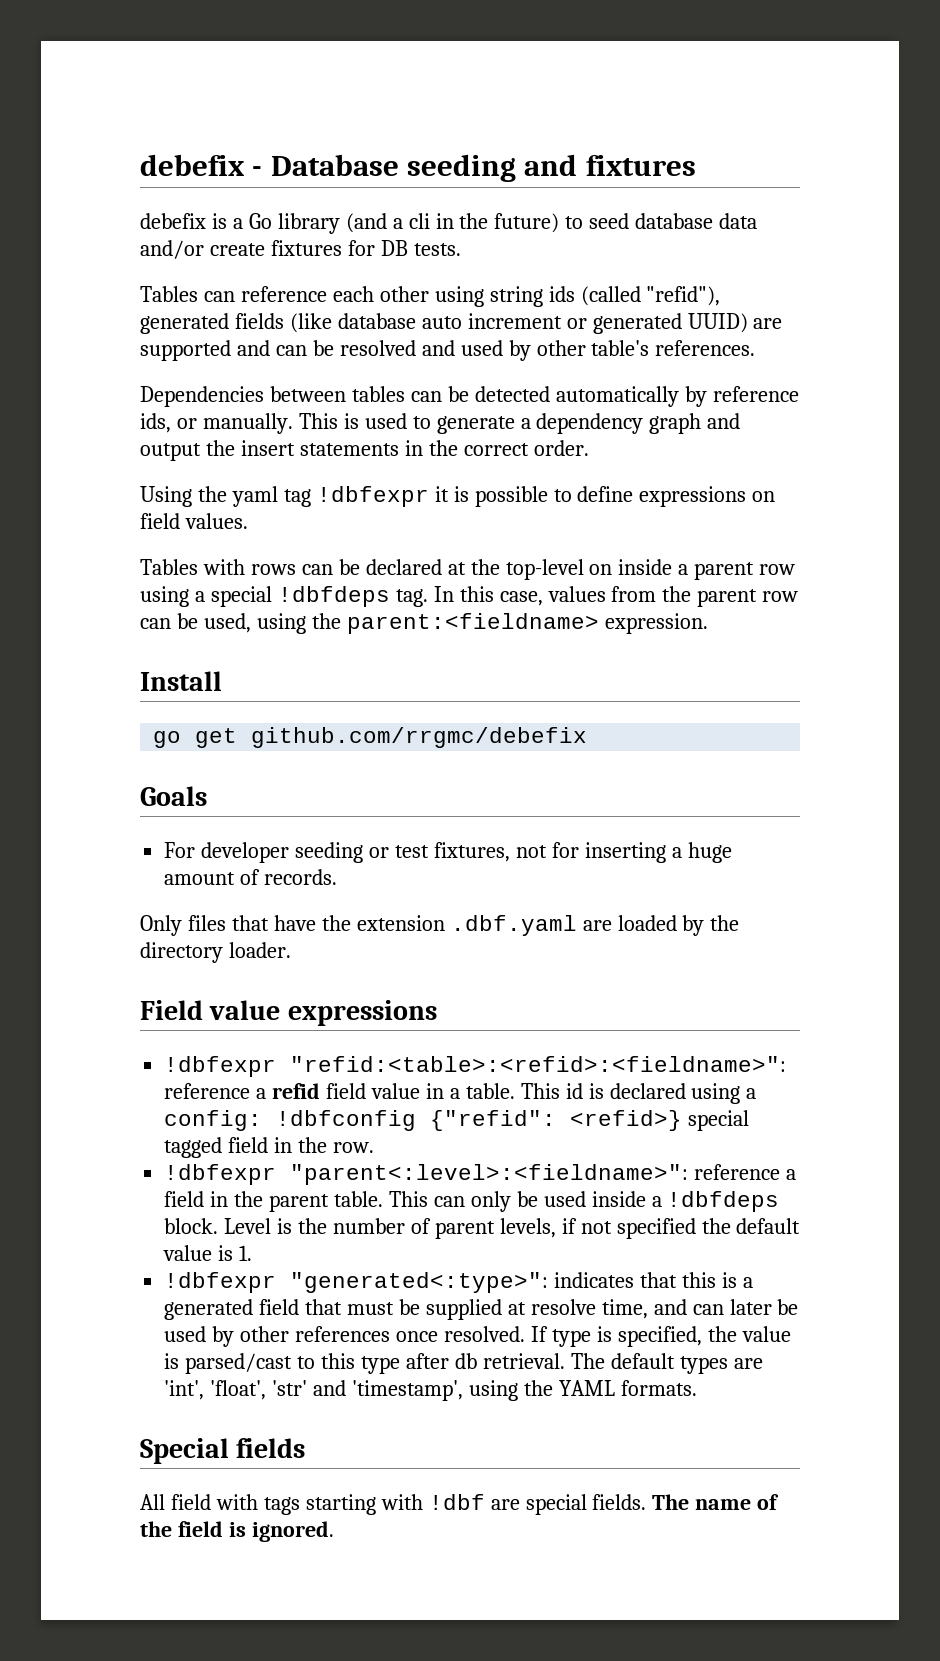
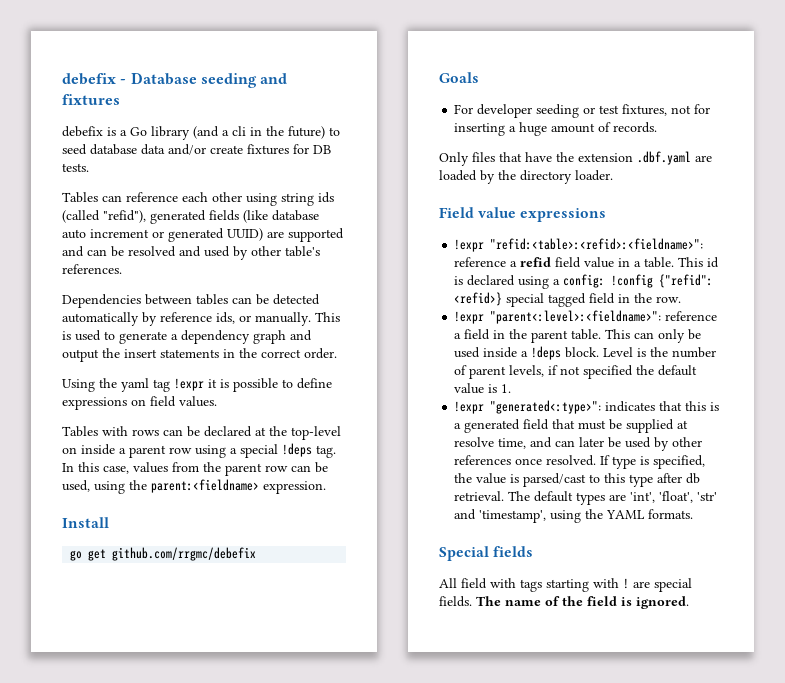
- Using the yaml tag !dbfexpr it is possible to define expressions on field values.
+ Using the yaml tag !expr it is possible to define expressions on field values.
- Tables with rows can be declared at the top-level on inside a parent row using a special !dbfdeps tag.
+ Tables with rows can be declared at the top-level on inside a parent row using a special !deps tag.
- !dbfexpr "refid:<table>:<refid>:<fieldname>": reference a refid field value in a table.
+ !expr "refid:<table>:<refid>:<fieldname>": reference a refid field value in a table.
- This id is declared using a config: !dbfconfig {"refid": <refid>} special tagged field in the row.
+ This id is declared using a config: !config {"refid": <refid>} special tagged field in the row.
- !dbfexpr "parent<:level>:<fieldname>": reference a field in the parent table.
+ !expr "parent<:level>:<fieldname>": reference a field in the parent table.
- This can only be used inside a !dbfdeps block.
+ This can only be used inside a !deps block.
- !dbfexpr "generated<:type>": indicates that this is a generated field that must be supplied at resolve time, and can later be used by other references once resolved.
+ !expr "generated<:type>": indicates that this is a generated field that must be supplied at resolve time, and can later be used by other references once resolved.
- All field with tags starting with !dbf are special fields.
+ All field with tags starting with ! are special fields.

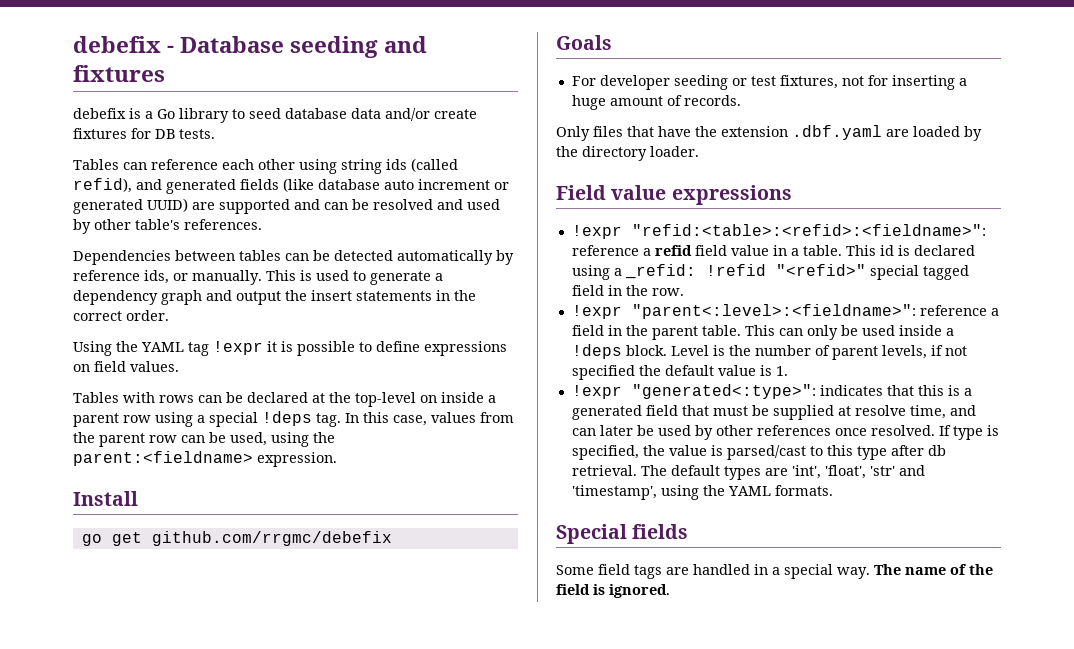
- debefix is a Go library (and a cli in the future) to seed database data and/or create fixtures for DB tests.
+ debefix is a Go library to seed database data and/or create fixtures for DB tests.
- Tables can reference each other using string ids (called "refid"), generated fields (like database auto increment or generated UUID) are supported and can be resolved and used by other table's references.
+ Tables can reference each other using string ids (called refid), and generated fields (like database auto increment or generated UUID) are supported and can be resolved and used by other table's references.
- Using the yaml tag !expr it is possible to define expressions on field values.
+ Using the YAML tag !expr it is possible to define expressions on field values.
- This id is declared using a config: !config {"refid": <refid>} special tagged field in the row.
+ This id is declared using a _refid: !refid "<refid>" special tagged field in the row.
- All field with tags starting with ! are special fields.
+ Some field tags are handled in a special way.

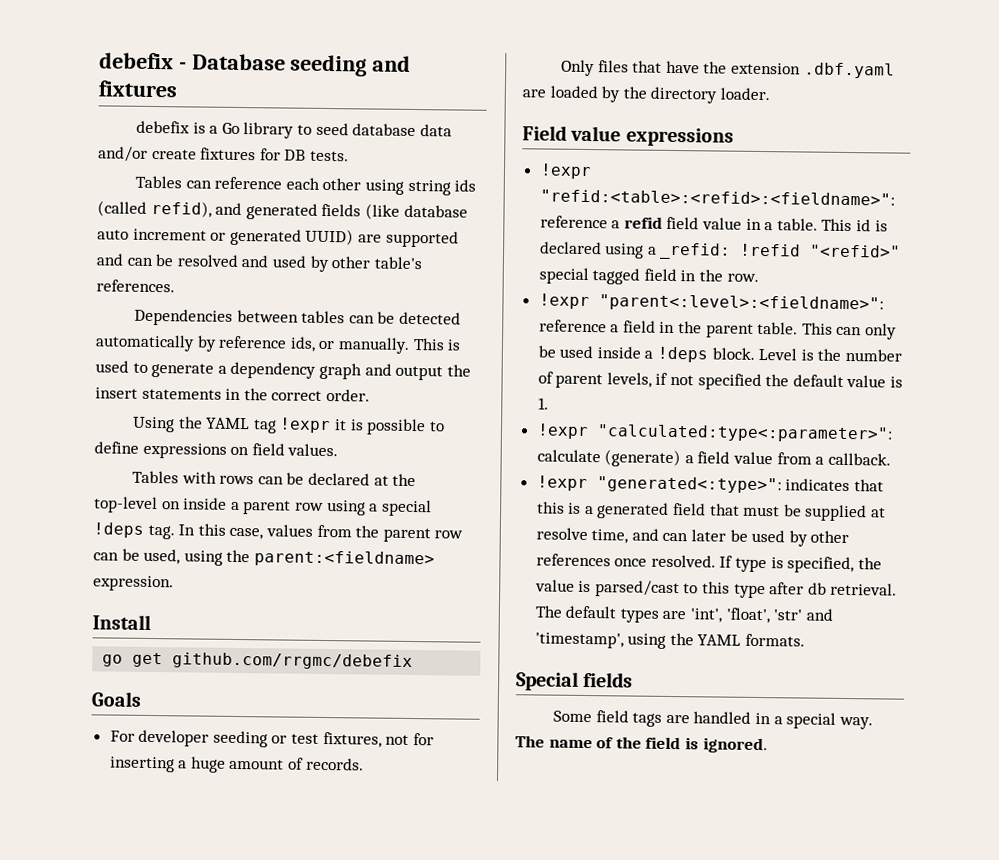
+ !expr "calculated:type<:parameter>": calculate (generate) a field value from a callback.

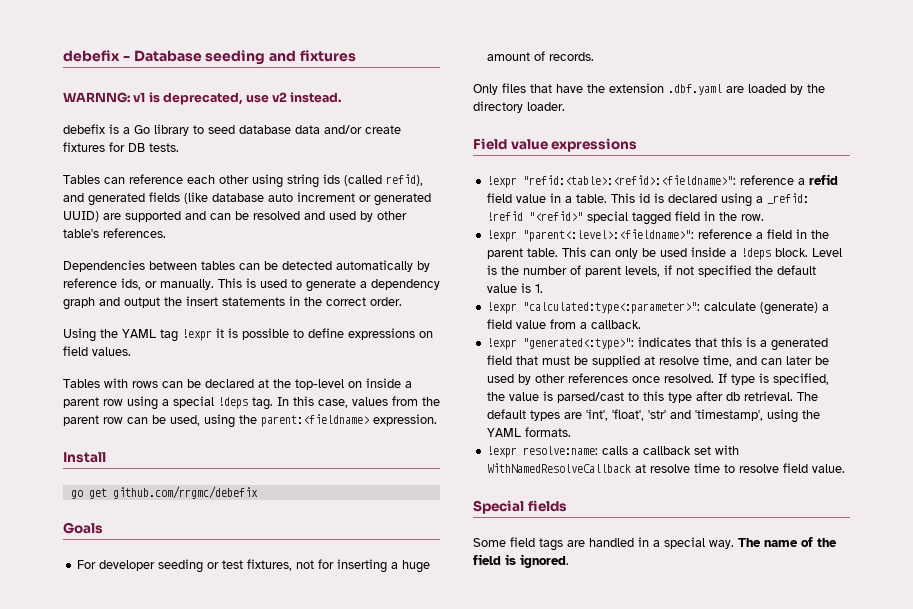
+ WARNNG: v1 is deprecated, use v2 instead.
+ !expr resolve:name: calls a callback set with WithNamedResolveCallback at resolve time to resolve field value.

